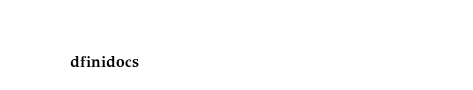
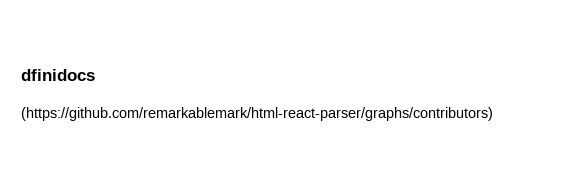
+ (https://github.com/remarkablemark/html-react-parser/graphs/contributors)

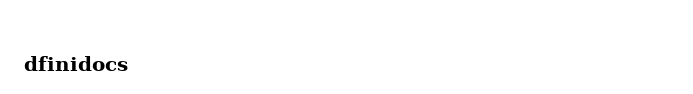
- (https://github.com/remarkablemark/html-react-parser/graphs/contributors)

